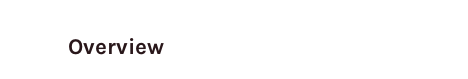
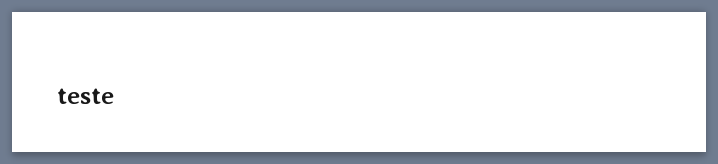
- Overview
+ teste

